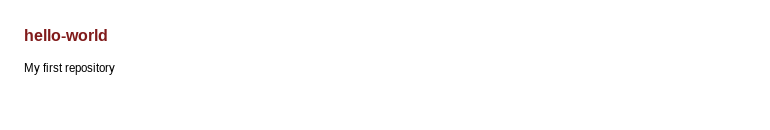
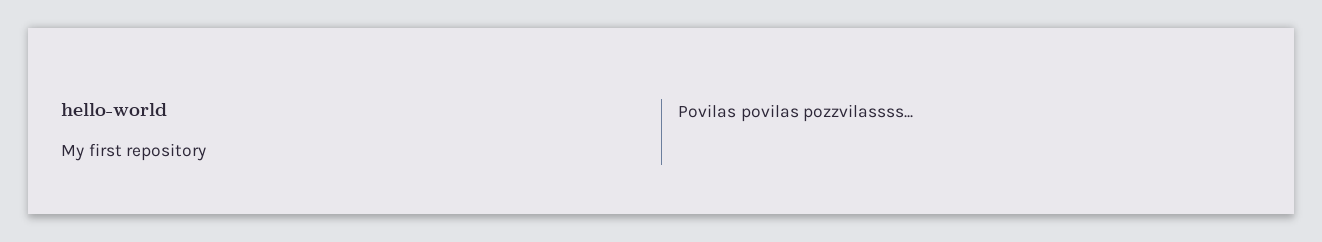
+ Povilas povilas pozzvilassss...

